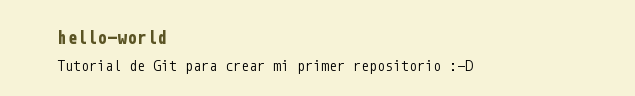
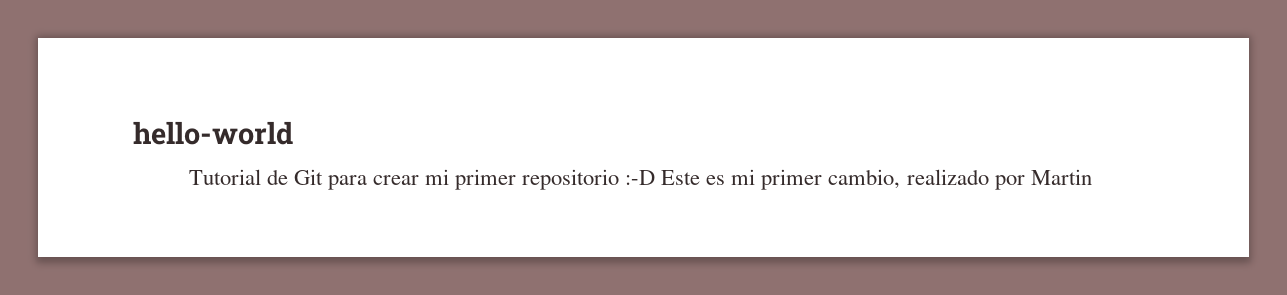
- Tutorial de Git para crear mi primer repositorio :-D
+ Tutorial de Git para crear mi primer repositorio :-D Este es mi primer cambio, realizado por Martin

